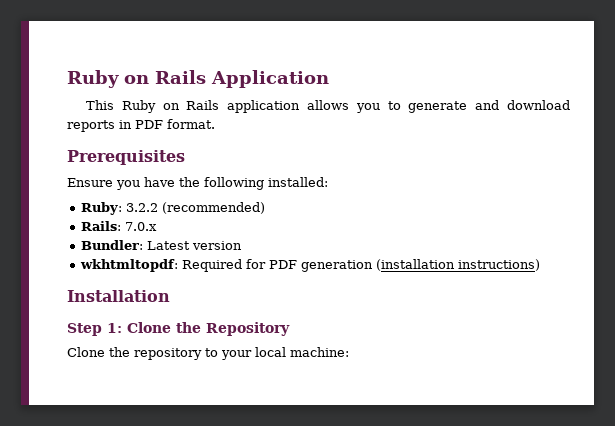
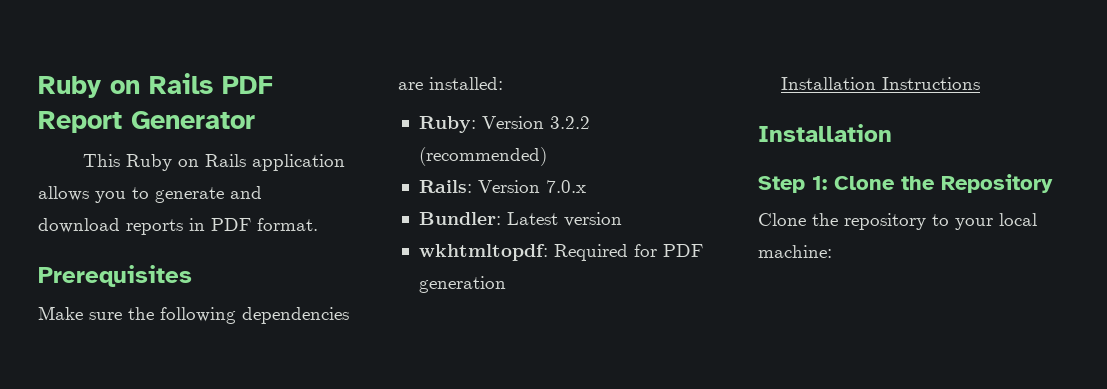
- Ruby on Rails Application
+ Ruby on Rails PDF Report Generator
- Ensure you have the following installed:
+ Make sure the following dependencies are installed:
- Ruby: 3.2.2 (recommended)
+ Ruby: Version 3.2.2 (recommended)
- Rails: 7.0.x
+ Rails: Version 7.0.x
- wkhtmltopdf: Required for PDF generation (installation instructions)
+ wkhtmltopdf: Required for PDF generation
+ Installation Instructions

